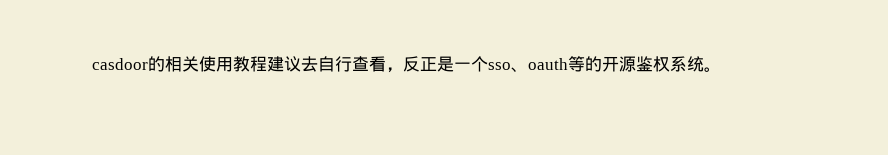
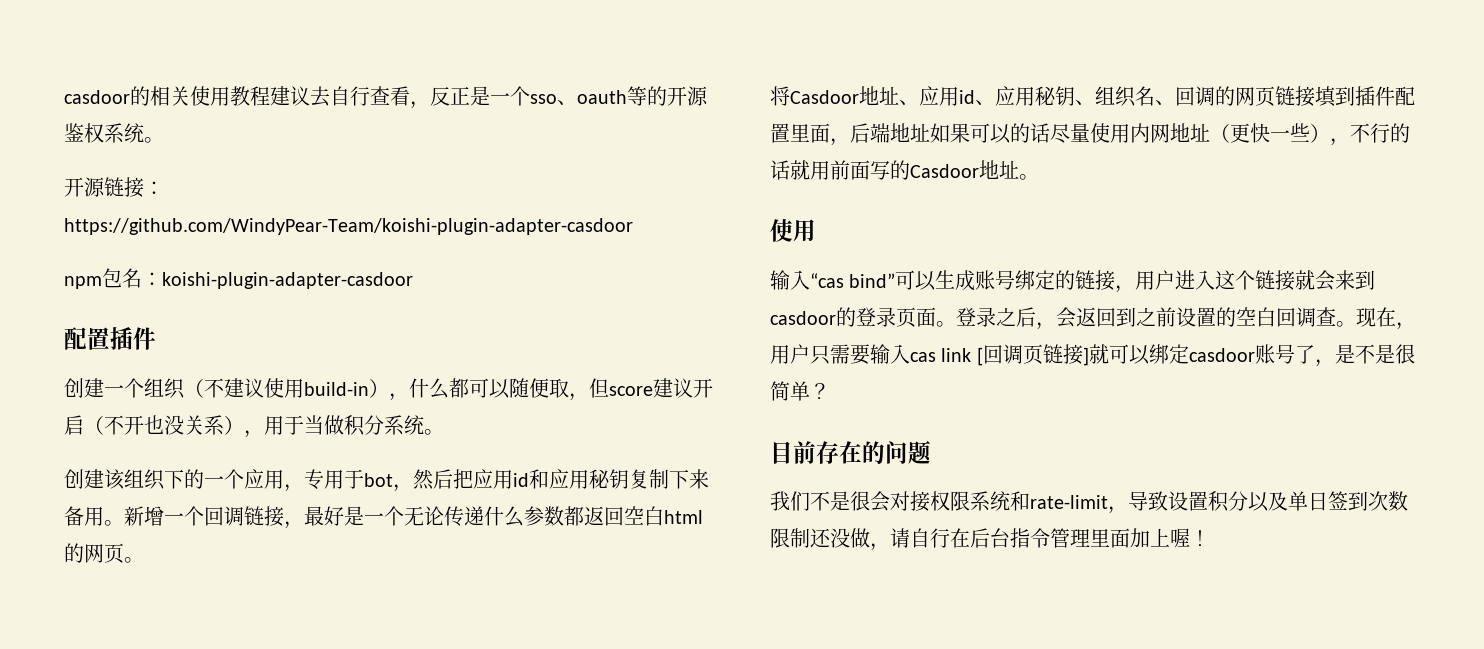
+ 开源链接：https://github.com/WindyPear-Team/koishi-plugin-adapter-casdoor
+ npm包名：koishi-plugin-adapter-casdoor
+ 配置插件
+ 创建一个组织（不建议使用build-in），什么都可以随便取，但score建议开启（不开也没关系），用于当做积分系统。
+ 创建该组织下的一个应用，专用于bot，然后把应用id和应用秘钥复制下来备用。新增一个回调链接，最好是一个无论传递什么参数都返回空白html的网页。
+ 将Casdoor地址、应用id、应用秘钥、组织名、回调的网页链接填到插件配置里面，后端地址如果可以的话尽量使用内网地址（更快一些），不行的话就用前面写的Casdoor地址。
+ 使用
+ 输入“cas bind”可以生成账号绑定的链接，用户进入这个链接就会来到casdoor的登录页面。登录之后，会返回到之前设置的空白回调查。现在，用户只需要输入cas link [回调页链接]就可以绑定casdoor账号了，是不是很简单？
+ 目前存在的问题
+ 我们不是很会对接权限系统和rate-limit，导致设置积分以及单日签到次数限制还没做，请自行在后台指令管理里面加上喔！

